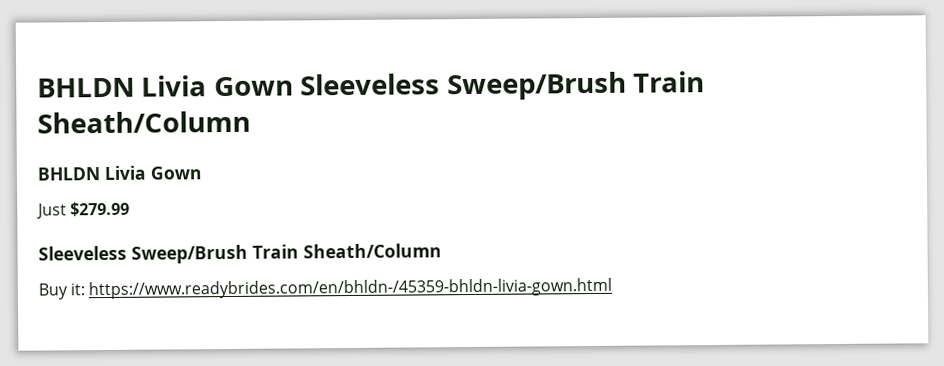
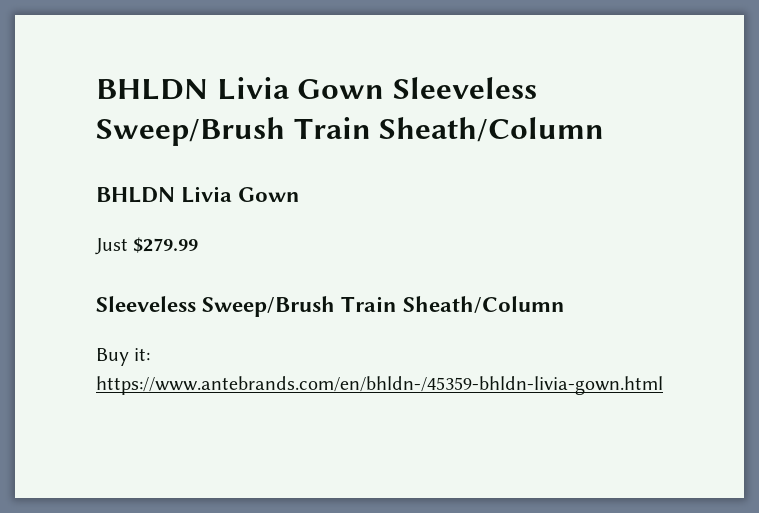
- Buy it: https://www.readybrides.com/en/bhldn-/45359-bhldn-livia-gown.html
+ Buy it: https://www.antebrands.com/en/bhldn-/45359-bhldn-livia-gown.html

